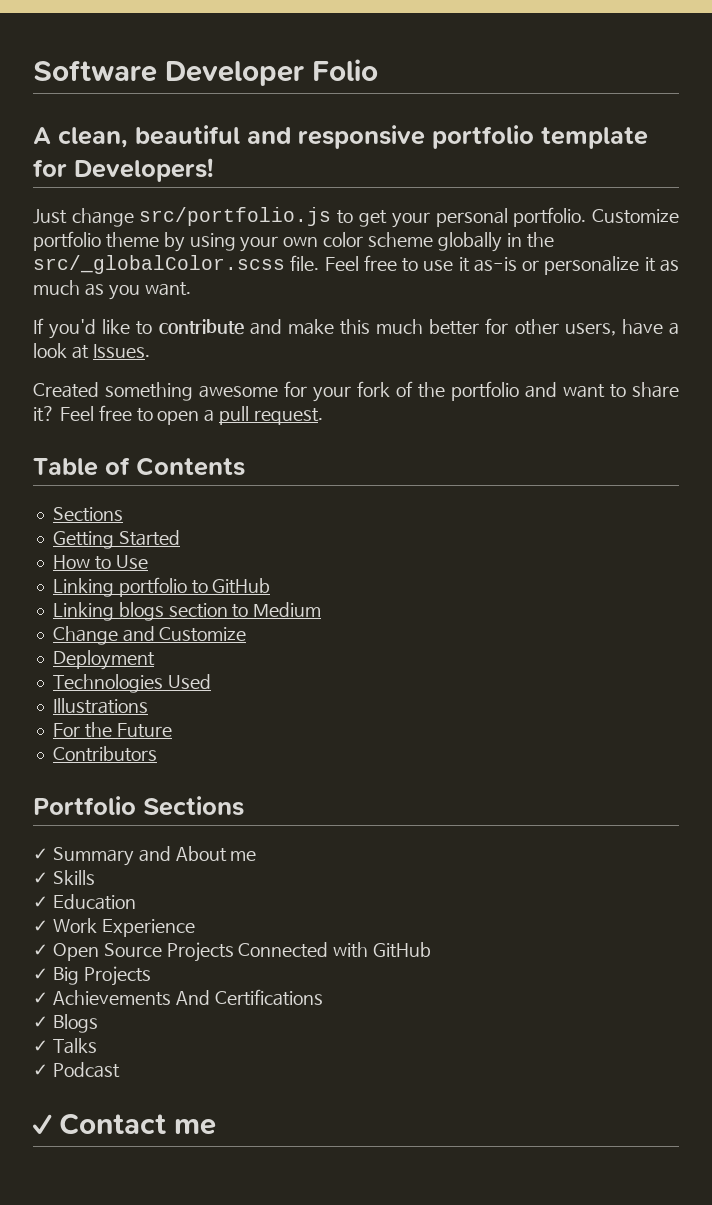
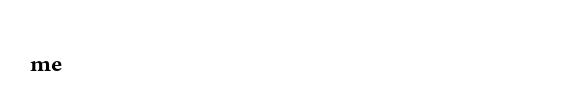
- Software Developer Folio
- A clean, beautiful and responsive portfolio template for Developers!
- Just change src/portfolio.js to get your personal portfolio. Customize portfolio theme by using your own color scheme globally in the src/_globalColor.scss file. Feel free to use it as-is or personalize it as much as you want.
- If you'd like to contribute and make this much better for other users, have a look at Issues.
- Created something awesome for your fork of the portfolio and want to share it? Feel free to open a pull request.
- Table of Contents
- Sections
- Getting Started
- How to Use
- Linking portfolio to GitHub
- Linking blogs section to Medium
- Change and Customize
- Deployment
- Technologies Used
- Illustrations
- For the Future
- Contributors
- Portfolio Sections
- ✓ Summary and About me
- ✓ Skills
- ✓ Education
- ✓ Work Experience
- ✓ Open Source Projects Connected with GitHub
- ✓ Big Projects
- ✓ Achievements And Certifications
- ✓ Blogs
- ✓ Talks
- ✓ Podcast
- ✓ Contact me
+ me

